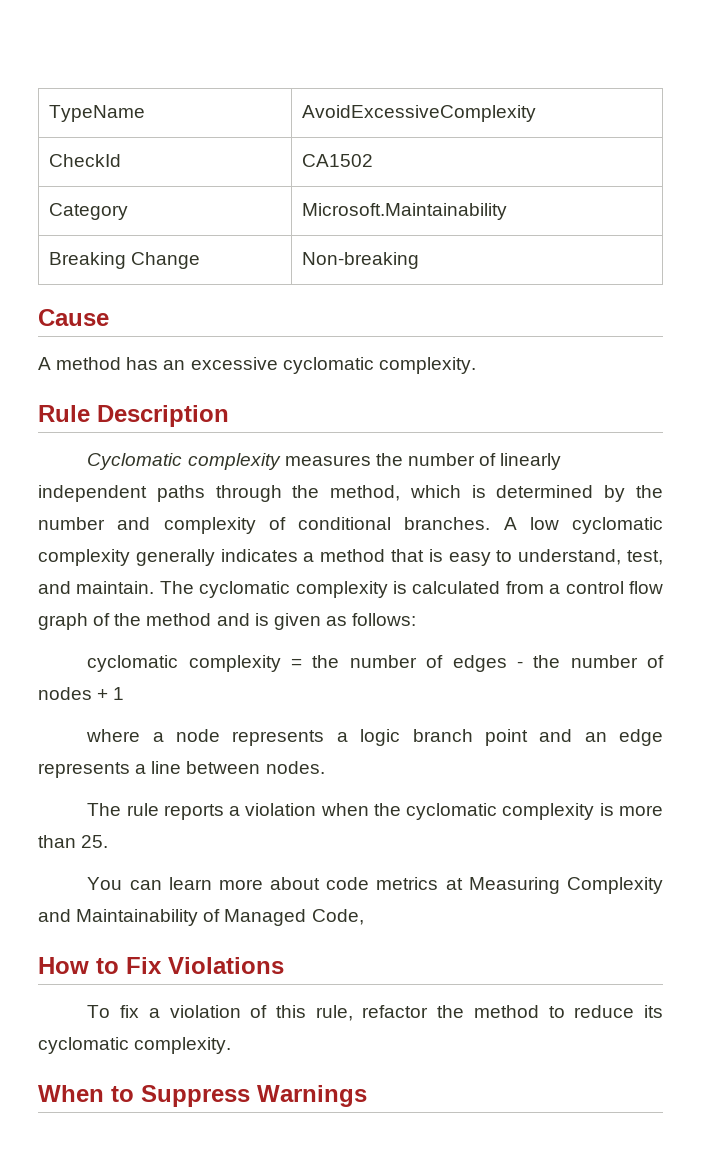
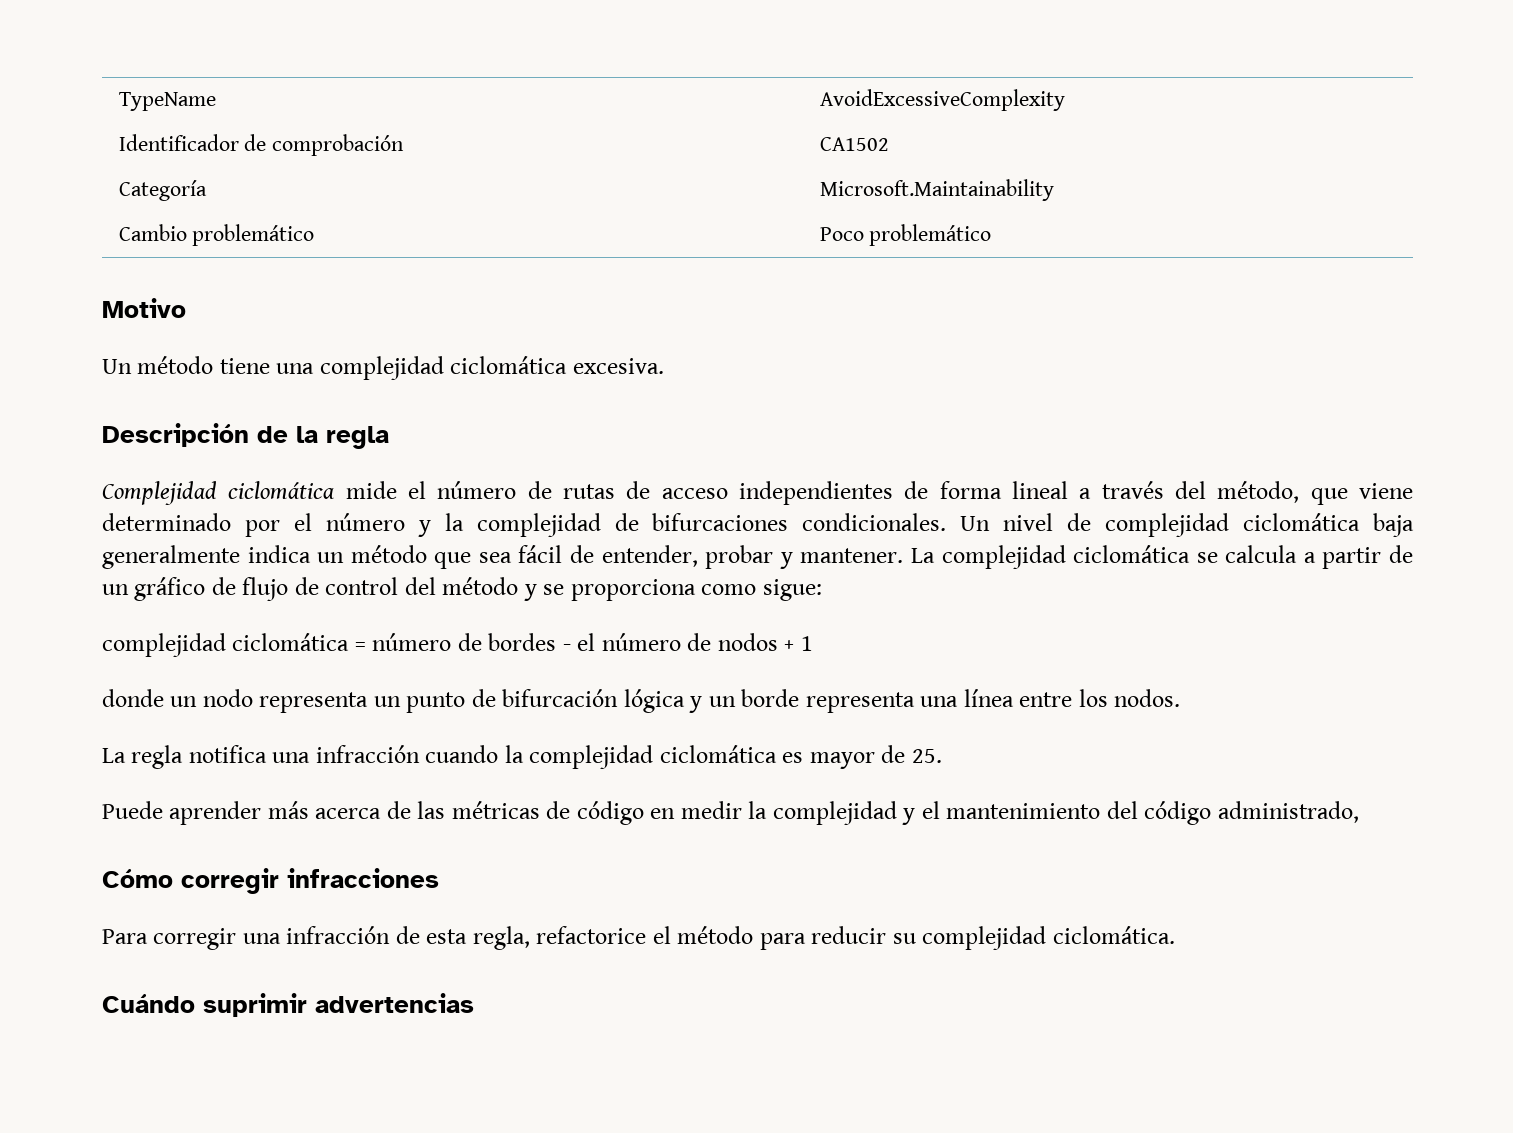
- CheckId | CA1502
+ Identificador de comprobación | CA1502
- Category | Microsoft.Maintainability
+ Categoría | Microsoft.Maintainability
- Breaking Change | Non-breaking
- Cause
- A method has an excessive cyclomatic complexity.
- Rule Description
- Cyclomatic complexity measures the number of linearly independent paths through the method, which is determined by the number and complexity of conditional branches. A low cyclomatic complexity generally indicates a method that is easy to understand, test, and maintain. The cyclomatic complexity is calculated from a control flow graph of the method and is given as follows:
- cyclomatic complexity = the number of edges - the number of nodes + 1
- where a node represents a logic branch point and an edge represents a line between nodes.
- The rule reports a violation when the cyclomatic complexity is more than 25.
- You can learn more about code metrics at Measuring Complexity and Maintainability of Managed Code,
- How to Fix Violations
- To fix a violation of this rule, refactor the method to reduce its cyclomatic complexity.
- When to Suppress Warnings
+ Cambio problemático | Poco problemático
+ Motivo
+ Un método tiene una complejidad ciclomática excesiva.
+ Descripción de la regla
+ Complejidad ciclomática mide el número de rutas de acceso independientes de forma lineal a través del método, que viene determinado por el número y la complejidad de bifurcaciones condicionales. Un nivel de complejidad ciclomática baja generalmente indica un método que sea fácil de entender, probar y mantener. La complejidad ciclomática se calcula a partir de un gráfico de flujo de control del método y se proporciona como sigue:
+ complejidad ciclomática = número de bordes - el número de nodos + 1
+ donde un nodo representa un punto de bifurcación lógica y un borde representa una línea entre los nodos.
+ La regla notifica una infracción cuando la complejidad ciclomática es mayor de 25.
+ Puede aprender más acerca de las métricas de código en medir la complejidad y el mantenimiento del código administrado,
+ Cómo corregir infracciones
+ Para corregir una infracción de esta regla, refactorice el método para reducir su complejidad ciclomática.
+ Cuándo suprimir advertencias

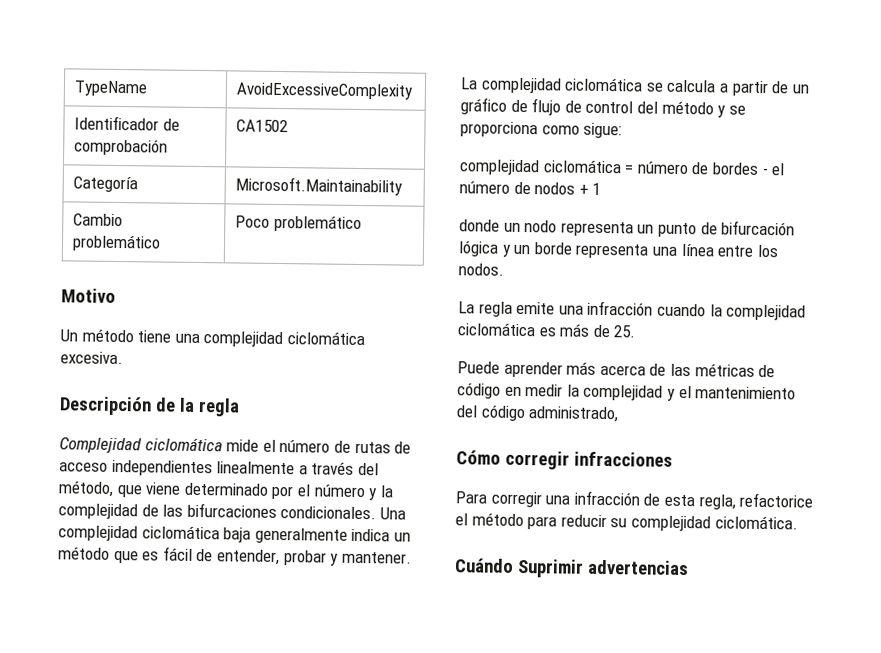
- Complejidad ciclomática mide el número de rutas de acceso independientes de forma lineal a través del método, que viene determinado por el número y la complejidad de bifurcaciones condicionales.
+ Complejidad ciclomática mide el número de rutas de acceso independientes linealmente a través del método, que viene determinado por el número y la complejidad de las bifurcaciones condicionales.
- Un nivel de complejidad ciclomática baja generalmente indica un método que sea fácil de entender, probar y mantener.
+ Una complejidad ciclomática baja generalmente indica un método que es fácil de entender, probar y mantener.
- La regla notifica una infracción cuando la complejidad ciclomática es mayor de 25.
+ La regla emite una infracción cuando la complejidad ciclomática es más de 25.
- Cuándo suprimir advertencias
+ Cuándo Suprimir advertencias

